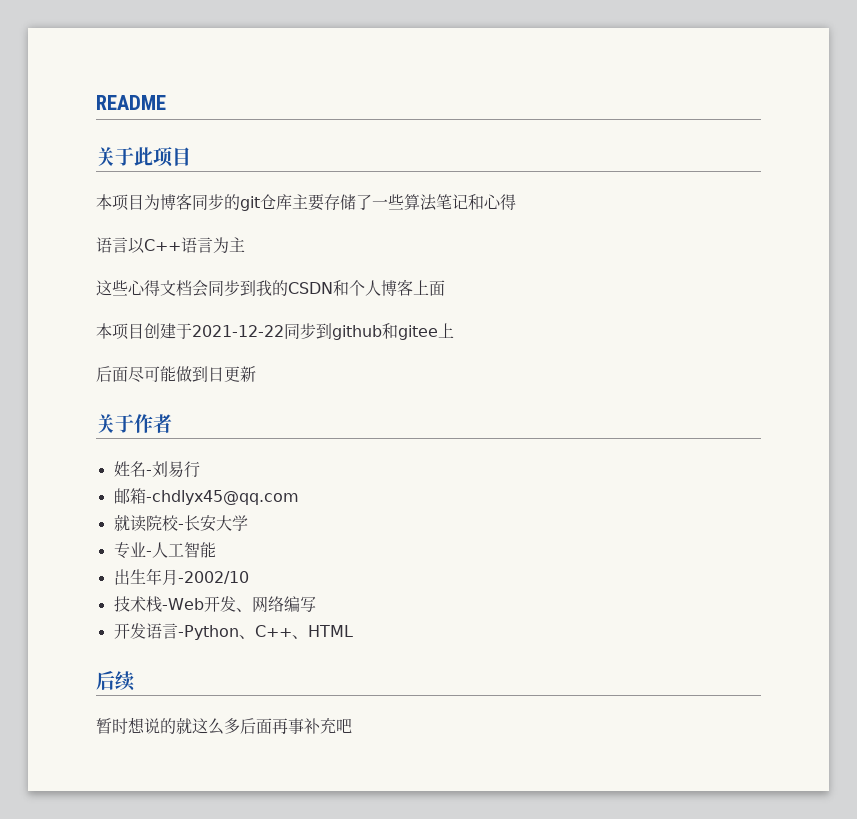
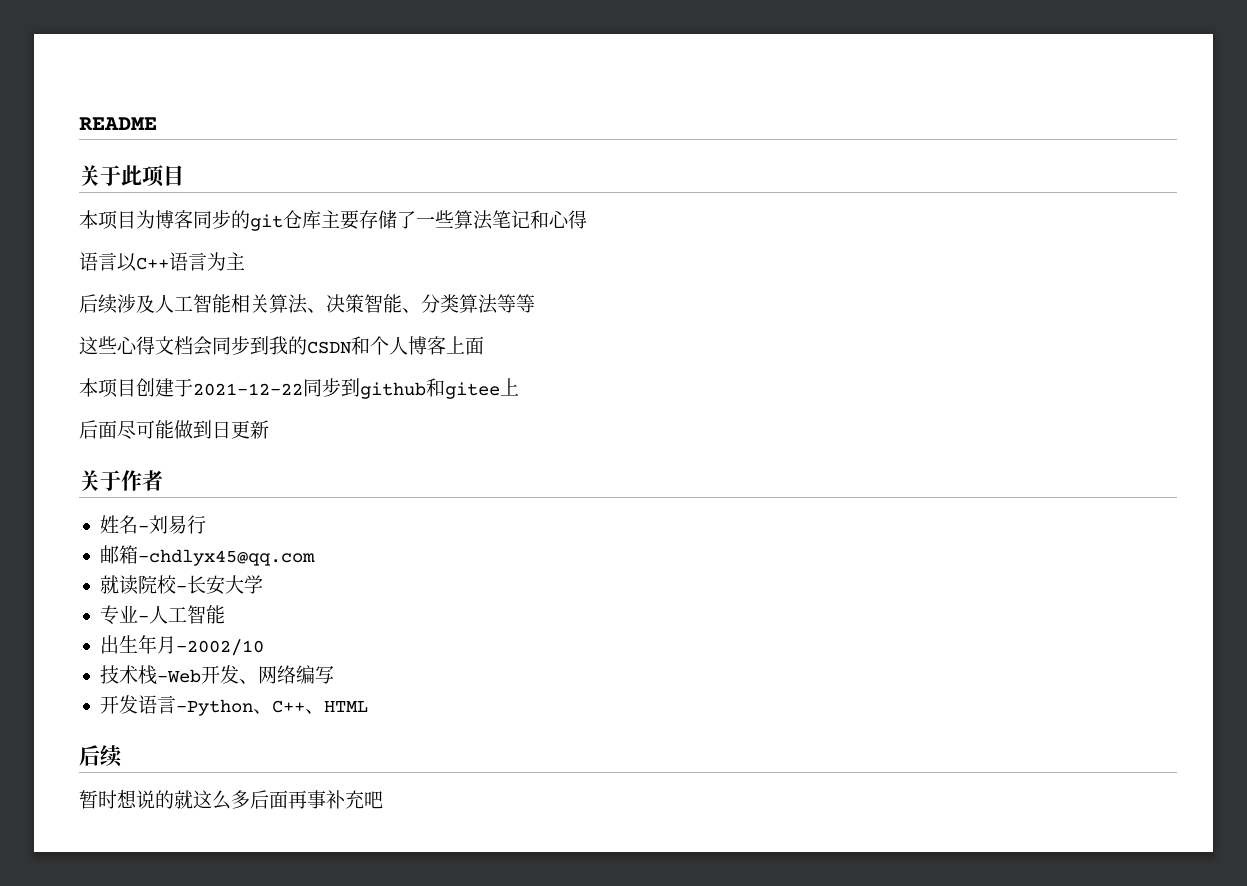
+ 后续涉及人工智能相关算法、决策智能、分类算法等等

